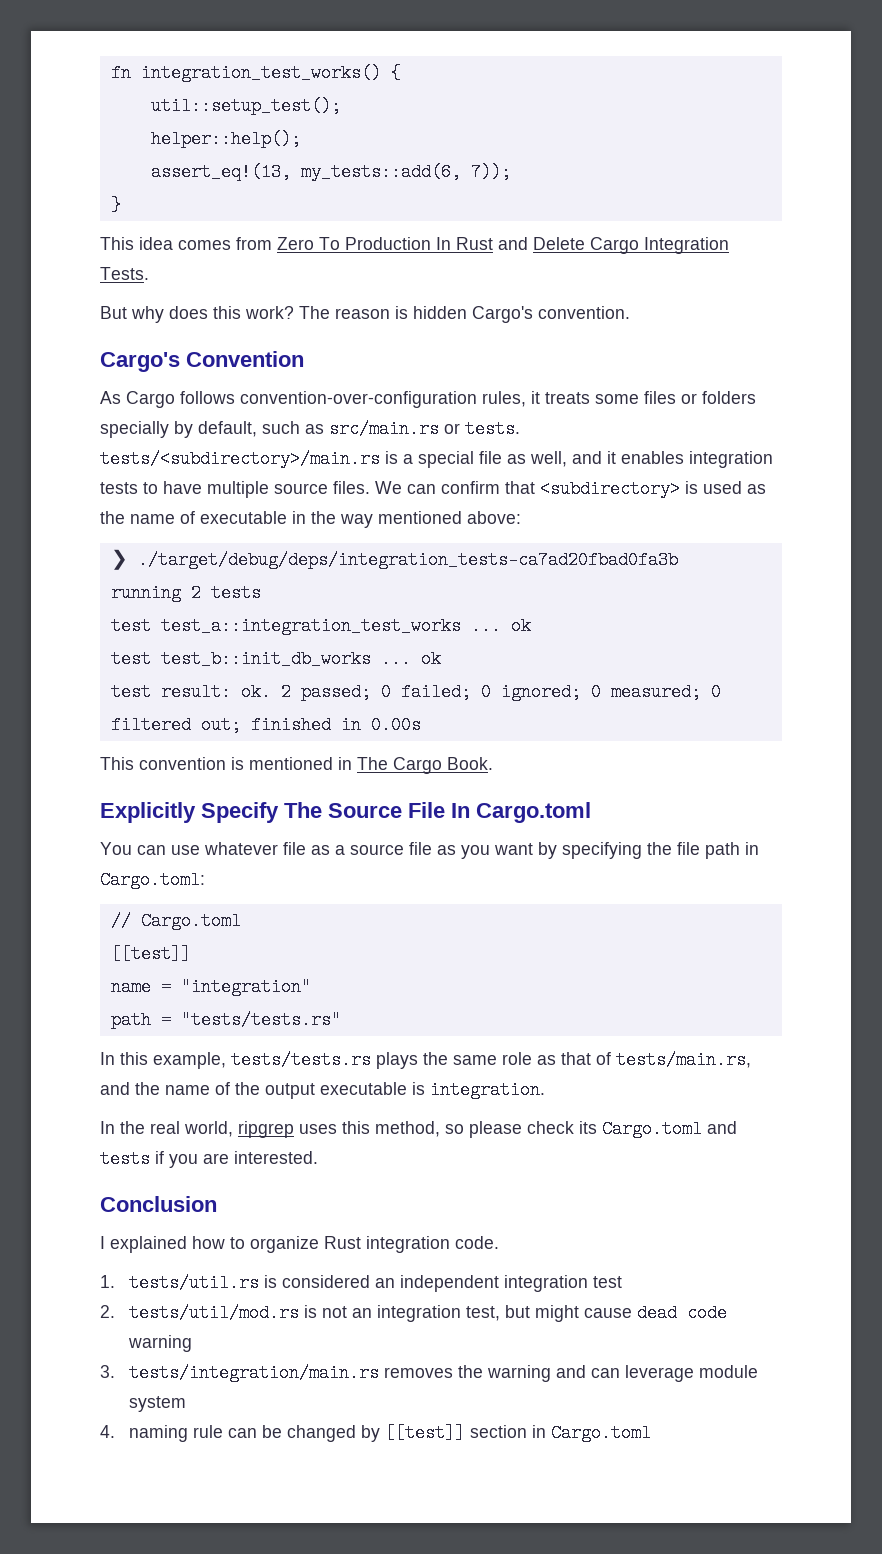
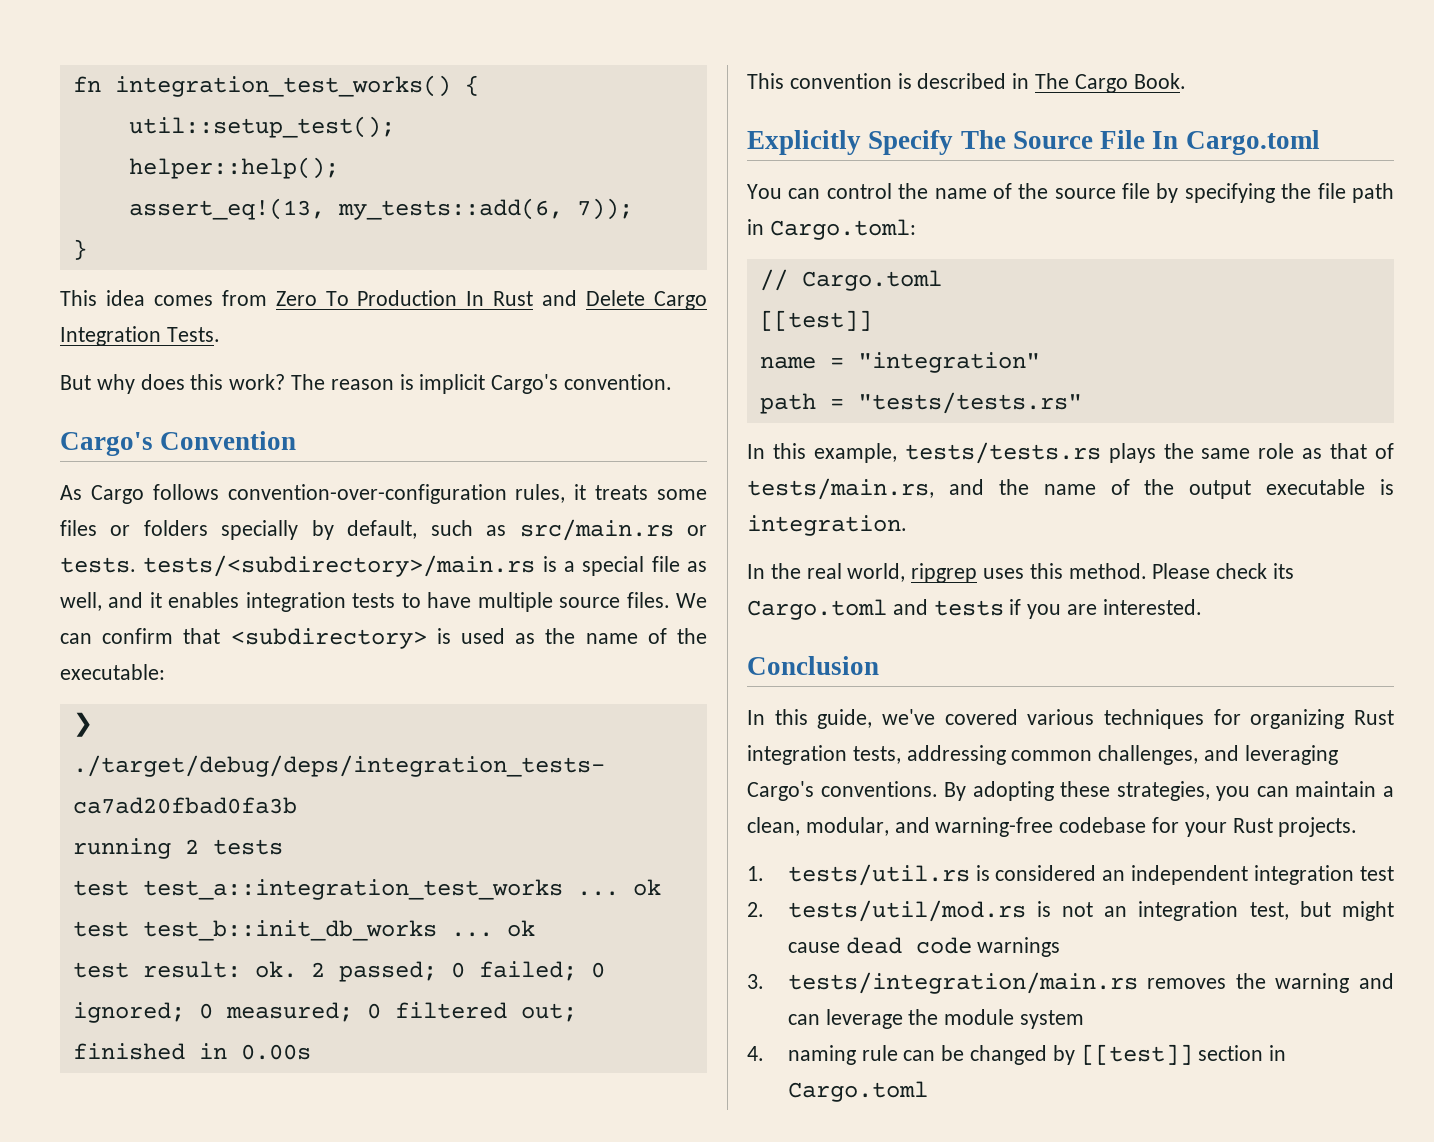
- The reason is hidden Cargo's convention.
+ The reason is implicit Cargo's convention.
- We can confirm that <subdirectory> is used as the name of executable in the way mentioned above:
+ We can confirm that <subdirectory> is used as the name of the executable:
- This convention is mentioned in The Cargo Book.
+ This convention is described in The Cargo Book.
- You can use whatever file as a source file as you want by specifying the file path in Cargo.toml:
+ You can control the name of the source file by specifying the file path in Cargo.toml:
- In the real world, ripgrep uses this method, so please check its Cargo.toml and tests if you are interested.
+ In the real world, ripgrep uses this method. Please check its Cargo.toml and tests if you are interested.
- I explained how to organize Rust integration code.
+ In this guide, we've covered various techniques for organizing Rust integration tests, addressing common challenges, and leveraging Cargo's conventions. By adopting these strategies, you can maintain a clean, modular, and warning-free codebase for your Rust projects.
- 2. tests/util/mod.rs is not an integration test, but might cause dead code warning
+ 2. tests/util/mod.rs is not an integration test, but might cause dead code warnings
- 3. tests/integration/main.rs removes the warning and can leverage module system
+ 3. tests/integration/main.rs removes the warning and can leverage the module system

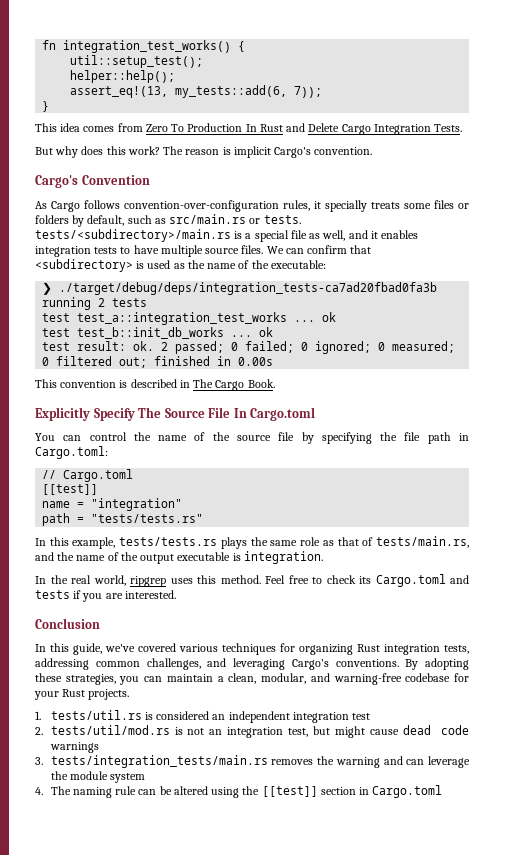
- As Cargo follows convention-over-configuration rules, it treats some files or folders specially by default, such as src/main.rs or tests. tests/<subdirectory>/main.rs is a special file as well, and it enables integration tests to have multiple source files.
+ As Cargo follows convention-over-configuration rules, it specially treats some files or folders by default, such as src/main.rs or tests. tests/<subdirectory>/main.rs is a special file as well, and it enables integration tests to have multiple source files.
- Please check its Cargo.toml and tests if you are interested.
+ Feel free to check its Cargo.toml and tests if you are interested.
- 3. tests/integration/main.rs removes the warning and can leverage the module system
+ 3. tests/integration_tests/main.rs removes the warning and can leverage the module system
- 4. naming rule can be changed by [[test]] section in Cargo.toml
+ 4. The naming rule can be altered using the [[test]] section in Cargo.toml

